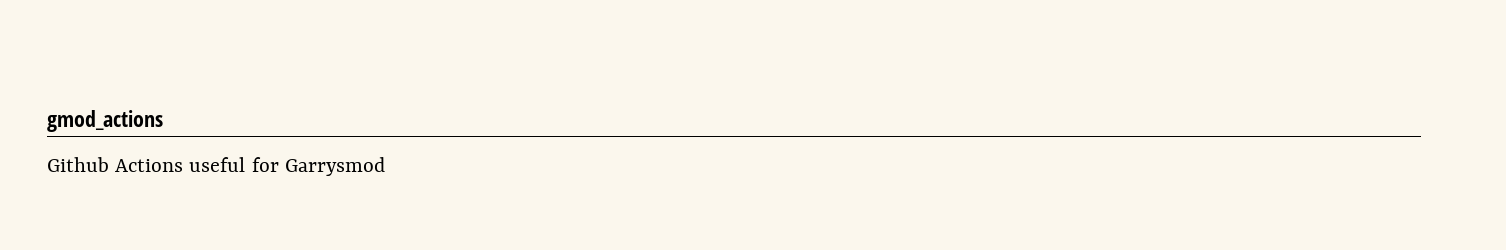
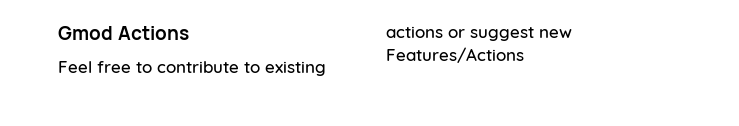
- gmod_actions
- Github Actions useful for Garrysmod
+ Gmod Actions
+ Feel free to contribute to existing actions or suggest new Features/Actions

